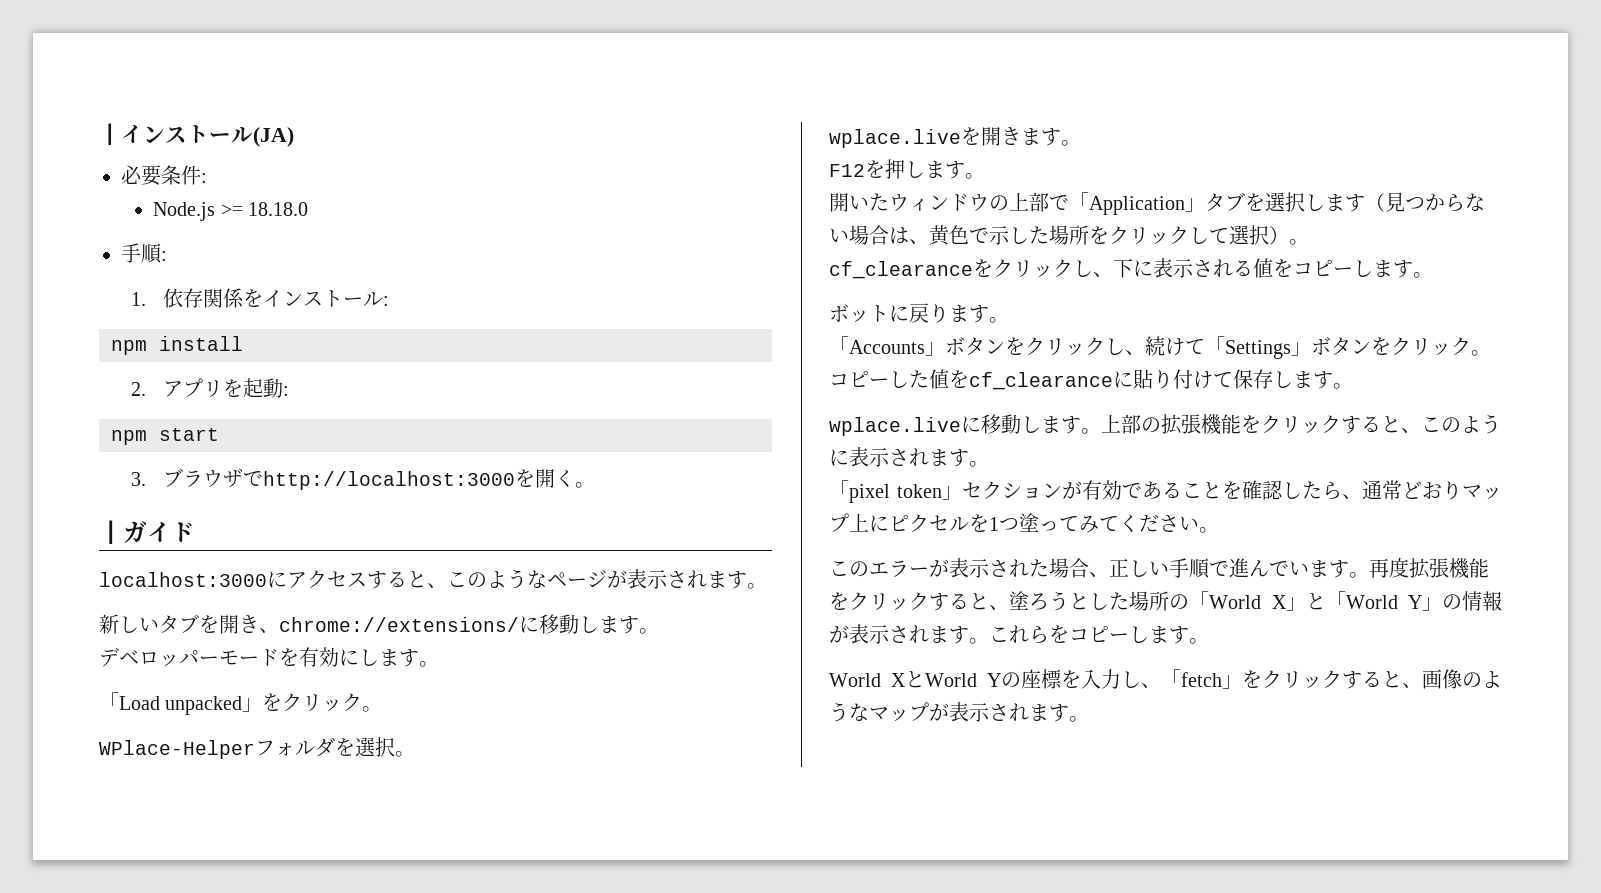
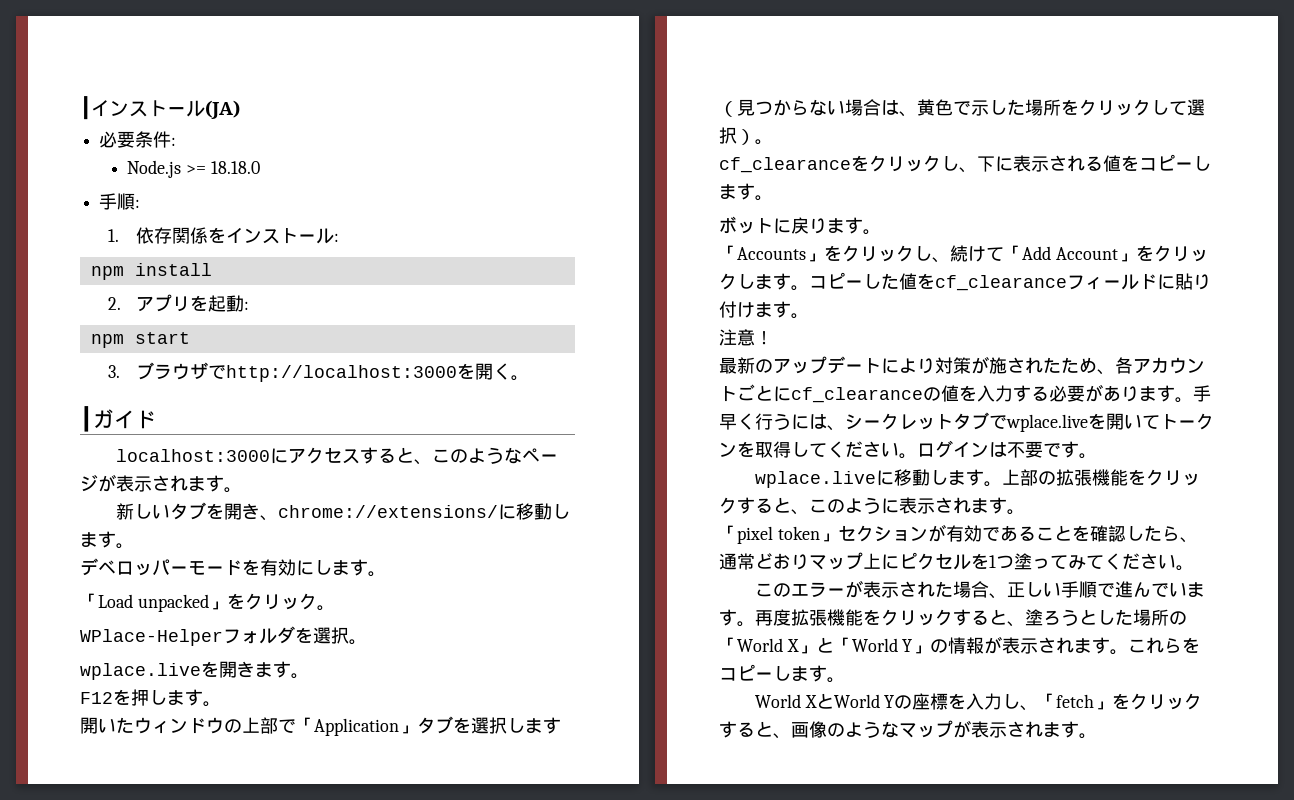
- 「Accounts」ボタンをクリックし、続けて「Settings」ボタンをクリック。
+ 「Accounts」をクリックし、続けて「Add Account」をクリックします。
- コピーした値をcf_clearanceに貼り付けて保存します。
+ コピーした値をcf_clearanceフィールドに貼り付けます。
+ 注意！
+ 最新のアップデートにより対策が施されたため、各アカウントごとにcf_clearanceの値を入力する必要があります。手早く行うには、シークレットタブでwplace.liveを開いてトークンを取得してください。ログインは不要です。

